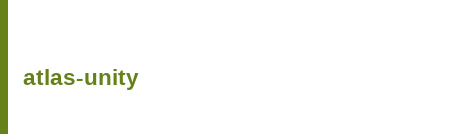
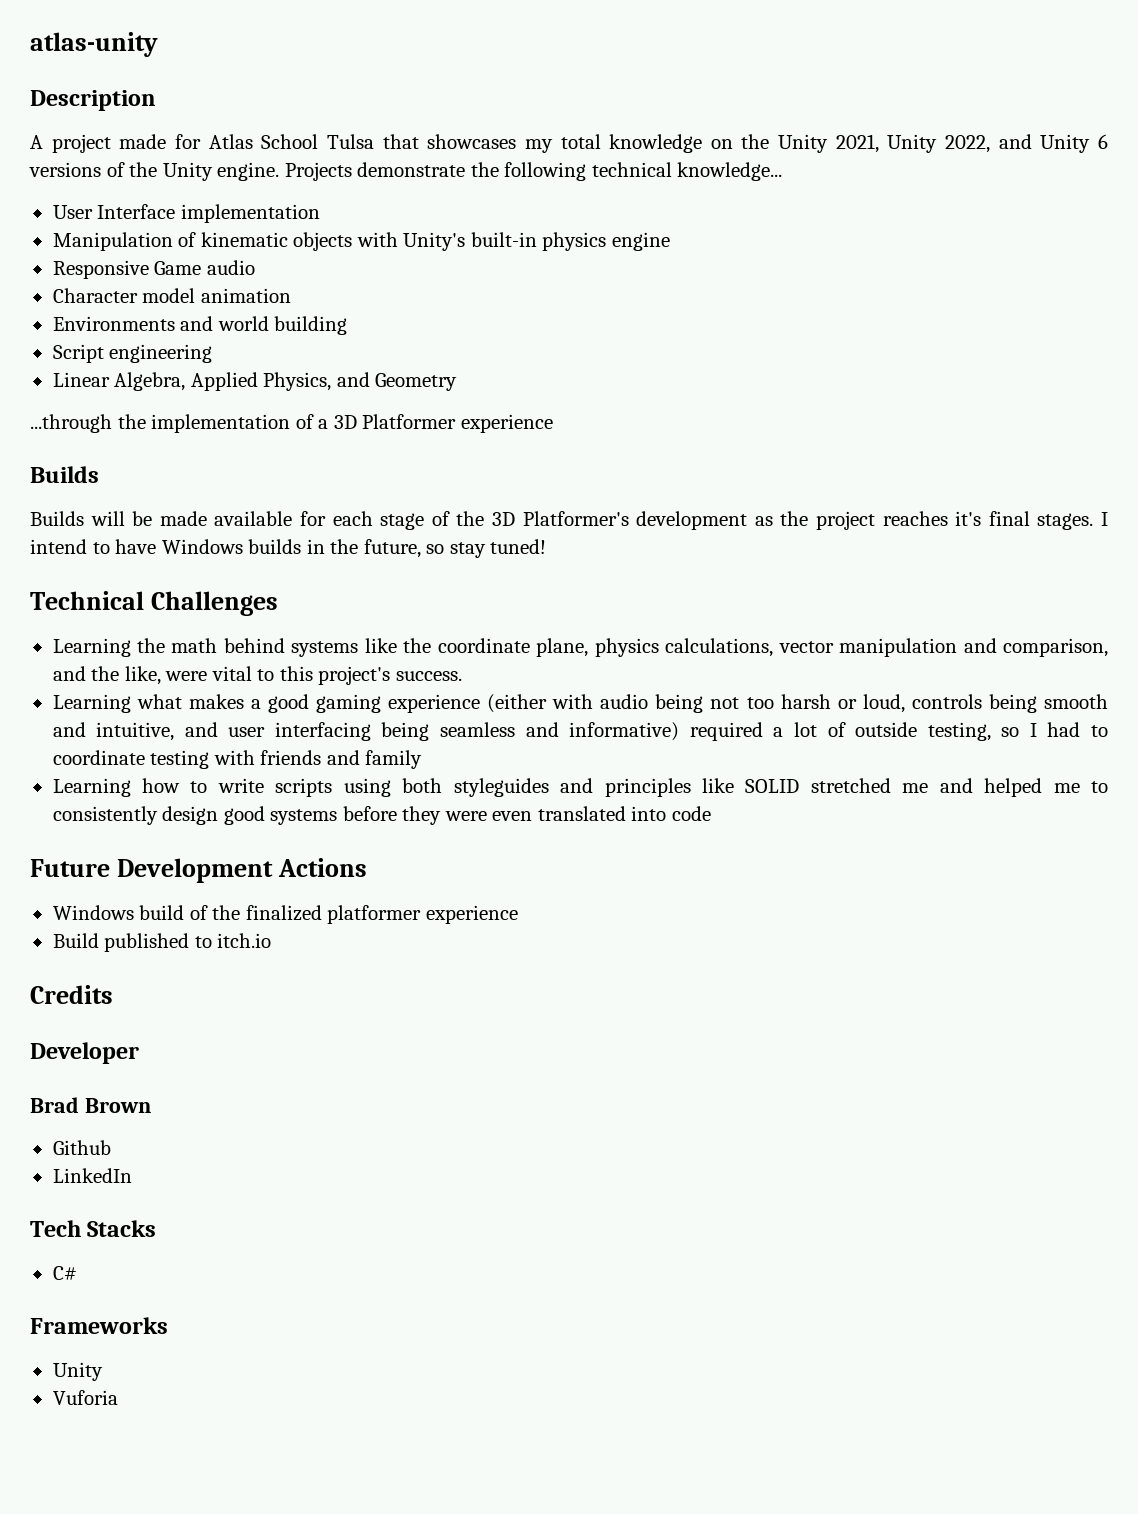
+ Description
+ A project made for Atlas School Tulsa that showcases my total knowledge on the Unity 2021, Unity 2022, and Unity 6 versions of the Unity engine. Projects demonstrate the following technical knowledge...
+ User Interface implementation
+ Manipulation of kinematic objects with Unity's built-in physics engine
+ Responsive Game audio
+ Character model animation
+ Environments and world building
+ Script engineering
+ Linear Algebra, Applied Physics, and Geometry
+ ...through the implementation of a 3D Platformer experience
+ Builds
+ Builds will be made available for each stage of the 3D Platformer's development as the project reaches it's final stages. I intend to have Windows builds in the future, so stay tuned!
+ Technical Challenges
+ Learning the math behind systems like the coordinate plane, physics calculations, vector manipulation and comparison, and the like, were vital to this project's success.
+ Learning what makes a good gaming experience (either with audio being not too harsh or loud, controls being smooth and intuitive, and user interfacing being seamless and informative) required a lot of outside testing, so I had to coordinate testing with friends and family
+ Learning how to write scripts using both styleguides and principles like SOLID stretched me and helped me to consistently design good systems before they were even translated into code
+ Future Development Actions
+ Windows build of the finalized platformer experience
+ Build published to itch.io
+ Credits
+ Developer
+ Brad Brown
+ Github
+ LinkedIn
+ Tech Stacks
+ C#
+ Frameworks
+ Unity
+ Vuforia

